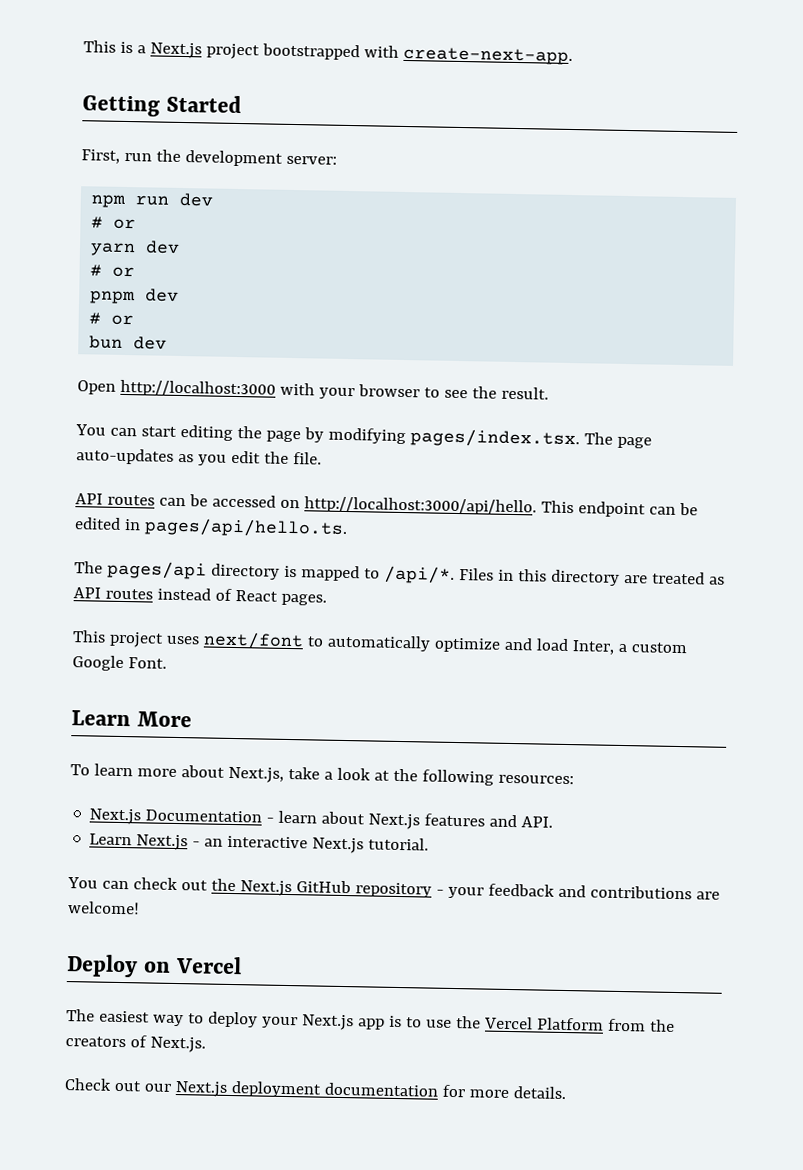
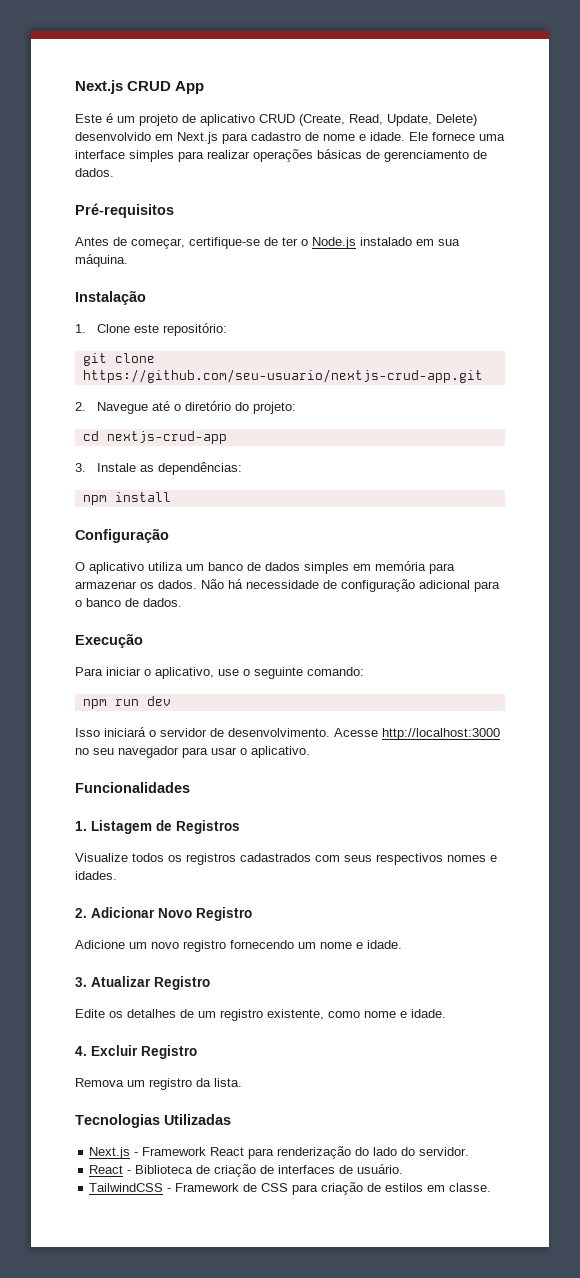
- This is a Next.js project bootstrapped with create-next-app.
- Getting Started
- First, run the development server:
+ Next.js CRUD App
+ Este é um projeto de aplicativo CRUD (Create, Read, Update, Delete) desenvolvido em Next.js para cadastro de nome e idade. Ele fornece uma interface simples para realizar operações básicas de gerenciamento de dados.
+ Pré-requisitos
+ Antes de começar, certifique-se de ter o Node.js instalado em sua máquina.
+ Instalação
+ 1. Clone este repositório:
+ git clone https://github.com/seu-usuario/nextjs-crud-app.git
+ 2. Navegue até o diretório do projeto:
+ cd nextjs-crud-app
+ 3. Instale as dependências:
+ npm install
+ Configuração
+ O aplicativo utiliza um banco de dados simples em memória para armazenar os dados. Não há necessidade de configuração adicional para o banco de dados.
+ Execução
+ Para iniciar o aplicativo, use o seguinte comando:
  npm run dev
- # or
- yarn dev
- # or
- pnpm dev
- # or
- bun dev
- Open http://localhost:3000 with your browser to see the result.
- You can start editing the page by modifying pages/index.tsx. The page auto-updates as you edit the file.
- API routes can be accessed on http://localhost:3000/api/hello. This endpoint can be edited in pages/api/hello.ts.
- The pages/api directory is mapped to /api/*. Files in this directory are treated as API routes instead of React pages.
- This project uses next/font to automatically optimize and load Inter, a custom Google Font.
- Learn More
- To learn more about Next.js, take a look at the following resources:
- Next.js Documentation - learn about Next.js features and API.
- Learn Next.js - an interactive Next.js tutorial.
- You can check out the Next.js GitHub repository - your feedback and contributions are welcome!
- Deploy on Vercel
- The easiest way to deploy your Next.js app is to use the Vercel Platform from the creators of Next.js.
- Check out our Next.js deployment documentation for more details.
+ Isso iniciará o servidor de desenvolvimento. Acesse http://localhost:3000 no seu navegador para usar o aplicativo.
+ Funcionalidades
+ 1. Listagem de Registros
+ Visualize todos os registros cadastrados com seus respectivos nomes e idades.
+ 2. Adicionar Novo Registro
+ Adicione um novo registro fornecendo um nome e idade.
+ 3. Atualizar Registro
+ Edite os detalhes de um registro existente, como nome e idade.
+ 4. Excluir Registro
+ Remova um registro da lista.
+ Tecnologias Utilizadas
+ Next.js - Framework React para renderização do lado do servidor.
+ React - Biblioteca de criação de interfaces de usuário.
+ TailwindCSS - Framework de CSS para criação de estilos em classe.

